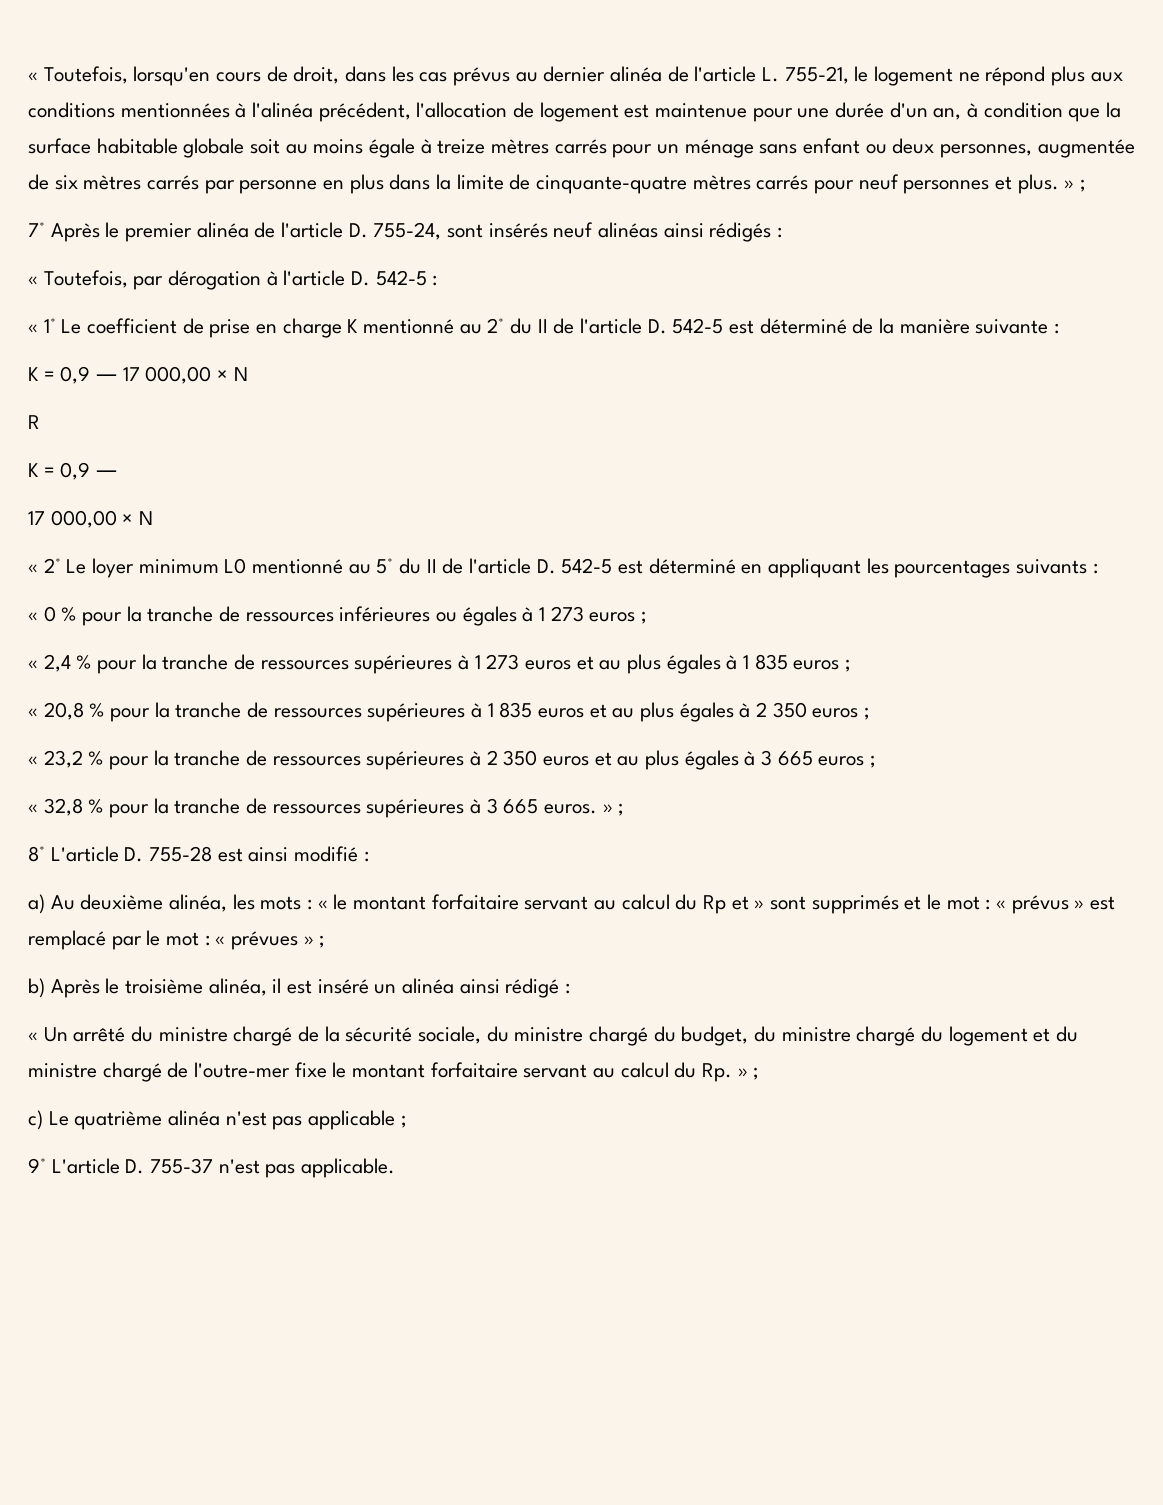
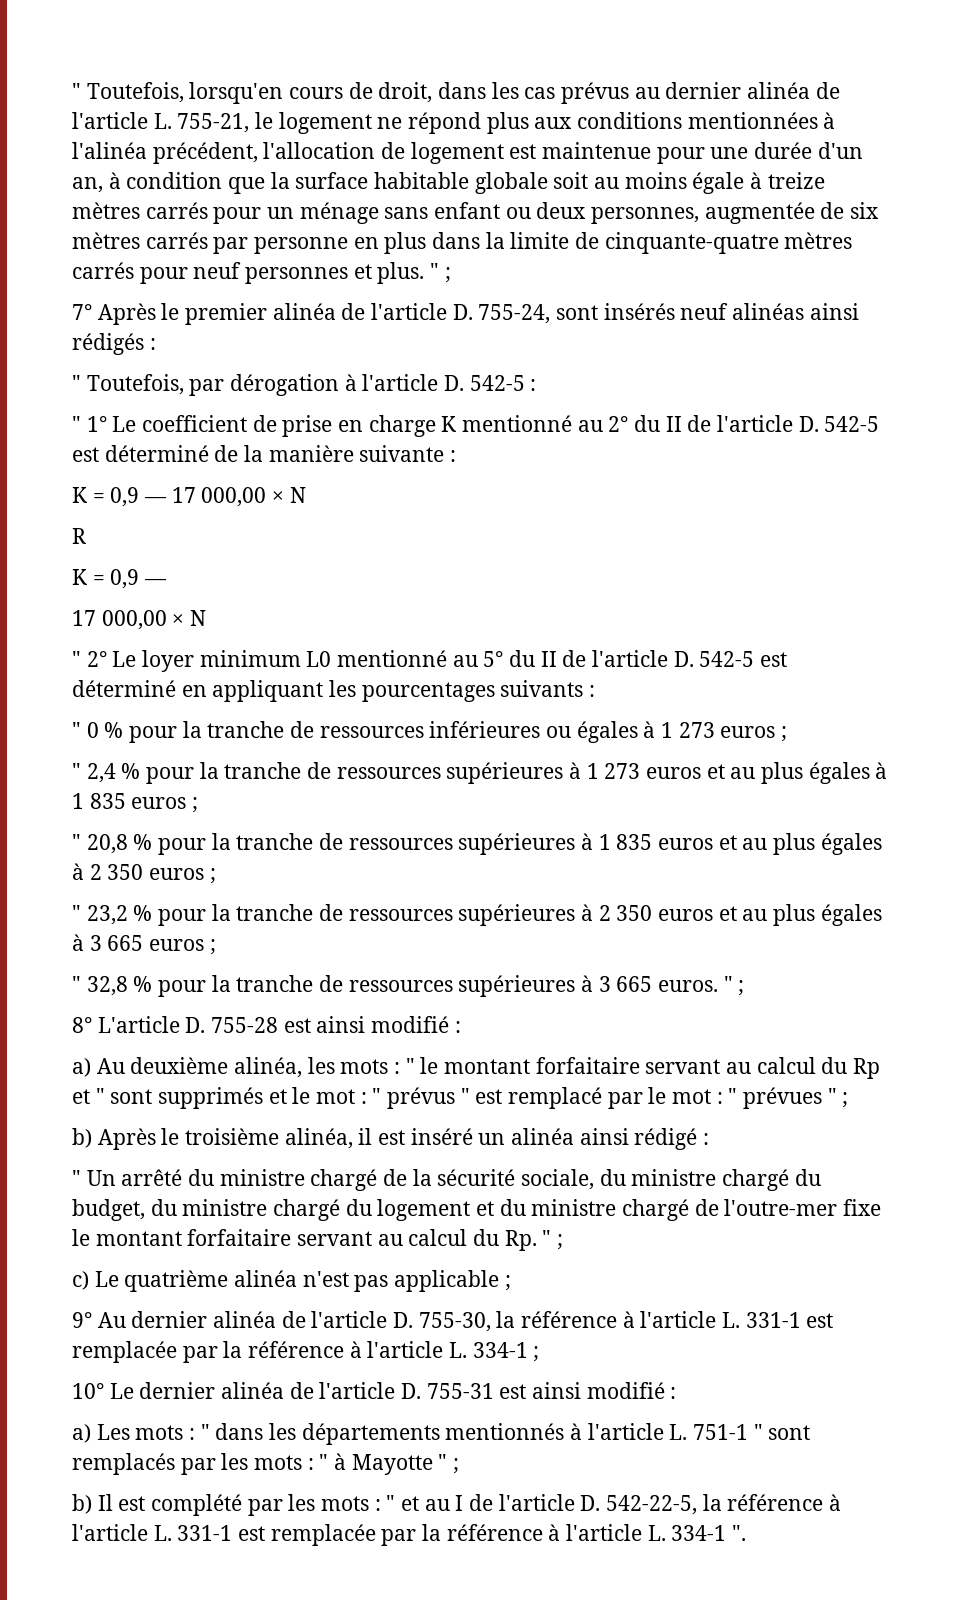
- « Toutefois, lorsqu'en cours de droit, dans les cas prévus au dernier alinéa de l'article L. 755-21, le logement ne répond plus aux conditions mentionnées à l'alinéa précédent, l'allocation de logement est maintenue pour une durée d'un an, à condition que la surface habitable globale soit au moins égale à treize mètres carrés pour un ménage sans enfant ou deux personnes, augmentée de six mètres carrés par personne en plus dans la limite de cinquante-quatre mètres carrés pour neuf personnes et plus. » ;
+ " Toutefois, lorsqu'en cours de droit, dans les cas prévus au dernier alinéa de l'article L. 755-21, le logement ne répond plus aux conditions mentionnées à l'alinéa précédent, l'allocation de logement est maintenue pour une durée d'un an, à condition que la surface habitable globale soit au moins égale à treize mètres carrés pour un ménage sans enfant ou deux personnes, augmentée de six mètres carrés par personne en plus dans la limite de cinquante-quatre mètres carrés pour neuf personnes et plus. " ;
- « Toutefois, par dérogation à l'article D. 542-5 :
+ " Toutefois, par dérogation à l'article D. 542-5 :
- « 1° Le coefficient de prise en charge K mentionné au 2° du II de l'article D. 542-5 est déterminé de la manière suivante :
+ " 1° Le coefficient de prise en charge K mentionné au 2° du II de l'article D. 542-5 est déterminé de la manière suivante :
- « 2° Le loyer minimum L0 mentionné au 5° du II de l'article D. 542-5 est déterminé en appliquant les pourcentages suivants :
+ " 2° Le loyer minimum L0 mentionné au 5° du II de l'article D. 542-5 est déterminé en appliquant les pourcentages suivants :
- « 0 % pour la tranche de ressources inférieures ou égales à 1 273 euros ;
+ " 0 % pour la tranche de ressources inférieures ou égales à 1 273 euros ;
- « 2,4 % pour la tranche de ressources supérieures à 1 273 euros et au plus égales à 1 835 euros ;
+ " 2,4 % pour la tranche de ressources supérieures à 1 273 euros et au plus égales à 1 835 euros ;
- « 20,8 % pour la tranche de ressources supérieures à 1 835 euros et au plus égales à 2 350 euros ;
+ " 20,8 % pour la tranche de ressources supérieures à 1 835 euros et au plus égales à 2 350 euros ;
- « 23,2 % pour la tranche de ressources supérieures à 2 350 euros et au plus égales à 3 665 euros ;
+ " 23,2 % pour la tranche de ressources supérieures à 2 350 euros et au plus égales à 3 665 euros ;
- « 32,8 % pour la tranche de ressources supérieures à 3 665 euros. » ;
+ " 32,8 % pour la tranche de ressources supérieures à 3 665 euros. " ;
- a) Au deuxième alinéa, les mots : « le montant forfaitaire servant au calcul du Rp et » sont supprimés et le mot : « prévus » est remplacé par le mot : « prévues » ;
+ a) Au deuxième alinéa, les mots : " le montant forfaitaire servant au calcul du Rp et " sont supprimés et le mot : " prévus " est remplacé par le mot : " prévues " ;
- « Un arrêté du ministre chargé de la sécurité sociale, du ministre chargé du budget, du ministre chargé du logement et du ministre chargé de l'outre-mer fixe le montant forfaitaire servant au calcul du Rp. » ;
+ " Un arrêté du ministre chargé de la sécurité sociale, du ministre chargé du budget, du ministre chargé du logement et du ministre chargé de l'outre-mer fixe le montant forfaitaire servant au calcul du Rp. " ;
- 9° L'article D. 755-37 n'est pas applicable.
+ 9° Au dernier alinéa de l'article D. 755-30, la référence à l'article L. 331-1 est remplacée par la référence à l'article L. 334-1 ;
+ 10° Le dernier alinéa de l'article D. 755-31 est ainsi modifié :
+ a) Les mots : " dans les départements mentionnés à l'article L. 751-1 " sont remplacés par les mots : " à Mayotte " ;
+ b) Il est complété par les mots : " et au I de l'article D. 542-22-5, la référence à l'article L. 331-1 est remplacée par la référence à l'article L. 334-1 ".

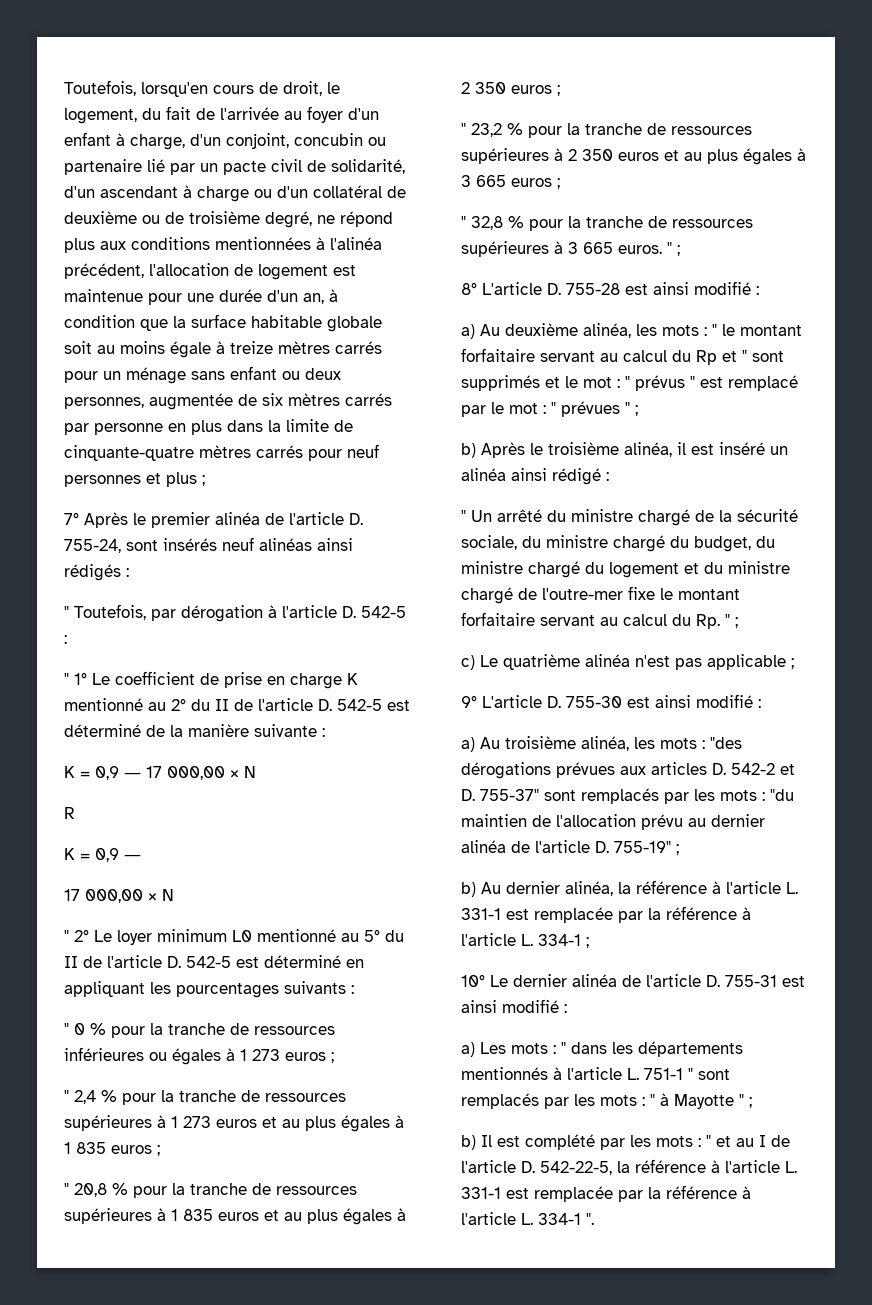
- " Toutefois, lorsqu'en cours de droit, dans les cas prévus au dernier alinéa de l'article L. 755-21, le logement ne répond plus aux conditions mentionnées à l'alinéa précédent, l'allocation de logement est maintenue pour une durée d'un an, à condition que la surface habitable globale soit au moins égale à treize mètres carrés pour un ménage sans enfant ou deux personnes, augmentée de six mètres carrés par personne en plus dans la limite de cinquante-quatre mètres carrés pour neuf personnes et plus. " ;
+ Toutefois, lorsqu'en cours de droit, le logement, du fait de l'arrivée au foyer d'un enfant à charge, d'un conjoint, concubin ou partenaire lié par un pacte civil de solidarité, d'un ascendant à charge ou d'un collatéral de deuxième ou de troisième degré, ne répond plus aux conditions mentionnées à l'alinéa précédent, l'allocation de logement est maintenue pour une durée d'un an, à condition que la surface habitable globale soit au moins égale à treize mètres carrés pour un ménage sans enfant ou deux personnes, augmentée de six mètres carrés par personne en plus dans la limite de cinquante-quatre mètres carrés pour neuf personnes et plus ;
- 9° Au dernier alinéa de l'article D. 755-30, la référence à l'article L. 331-1 est remplacée par la référence à l'article L. 334-1 ;
+ 9° L'article D. 755-30 est ainsi modifié :
+ a) Au troisième alinéa, les mots : "des dérogations prévues aux articles D. 542-2 et D. 755-37" sont remplacés par les mots : "du maintien de l'allocation prévu au dernier alinéa de l'article D. 755-19" ;
+ b) Au dernier alinéa, la référence à l'article L. 331-1 est remplacée par la référence à l'article L. 334-1 ;

